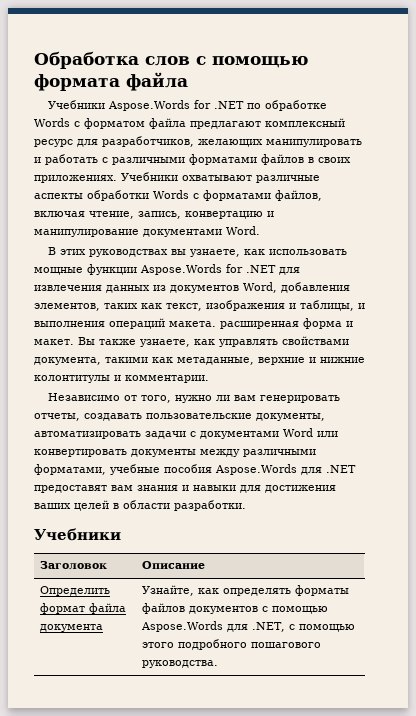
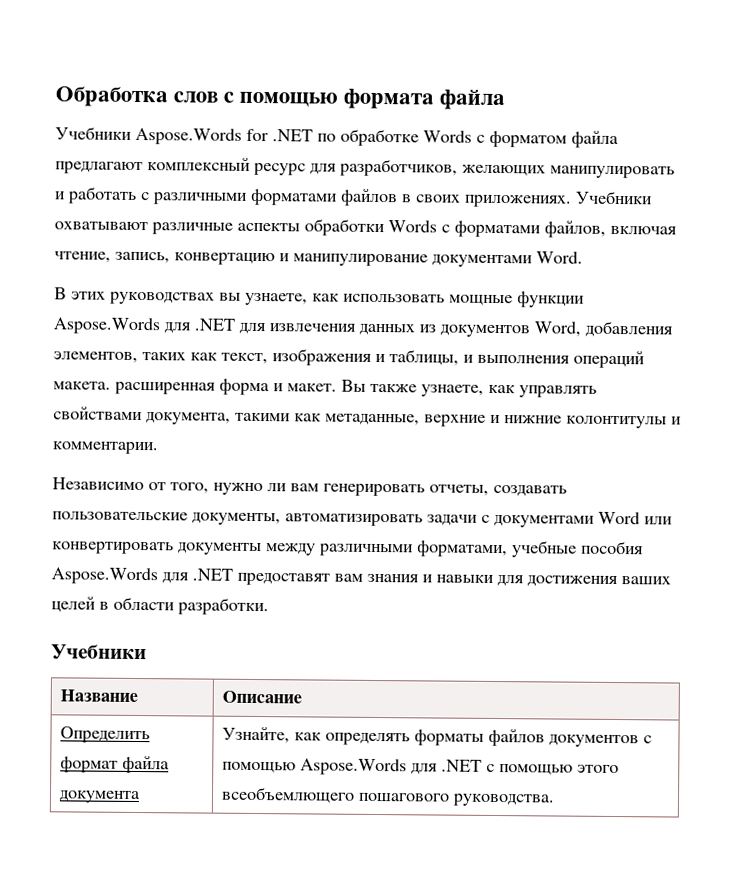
- В этих руководствах вы узнаете, как использовать мощные функции Aspose.Words for .NET для извлечения данных из документов Word, добавления элементов, таких как текст, изображения и таблицы, и выполнения операций макета. расширенная форма и макет.
+ В этих руководствах вы узнаете, как использовать мощные функции Aspose.Words для .NET для извлечения данных из документов Word, добавления элементов, таких как текст, изображения и таблицы, и выполнения операций макета. расширенная форма и макет.
- Заголовок | Описание
+ Название | Описание
- Определить формат файла документа | Узнайте, как определять форматы файлов документов с помощью Aspose.Words для .NET, с помощью этого подробного пошагового руководства.
+ Определить формат файла документа | Узнайте, как определять форматы файлов документов с помощью Aspose.Words для .NET с помощью этого всеобъемлющего пошагового руководства.

